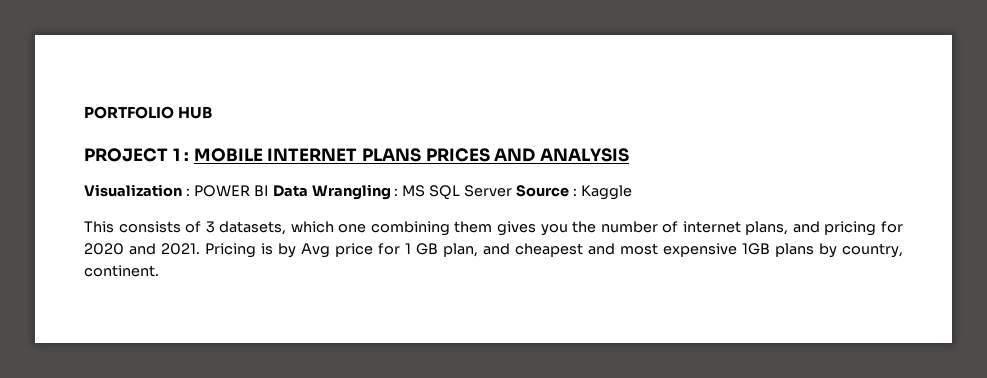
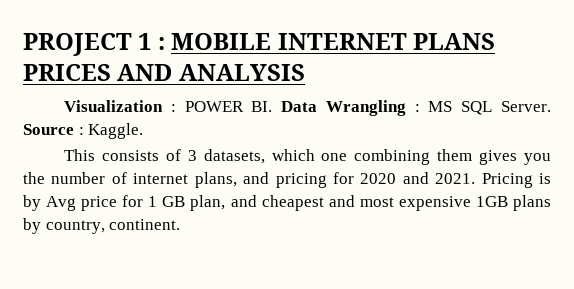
- PORTFOLIO HUB
- Visualization : POWER BI Data Wrangling : MS SQL Server Source : Kaggle
+ Visualization : POWER BI. Data Wrangling : MS SQL Server. Source : Kaggle.

